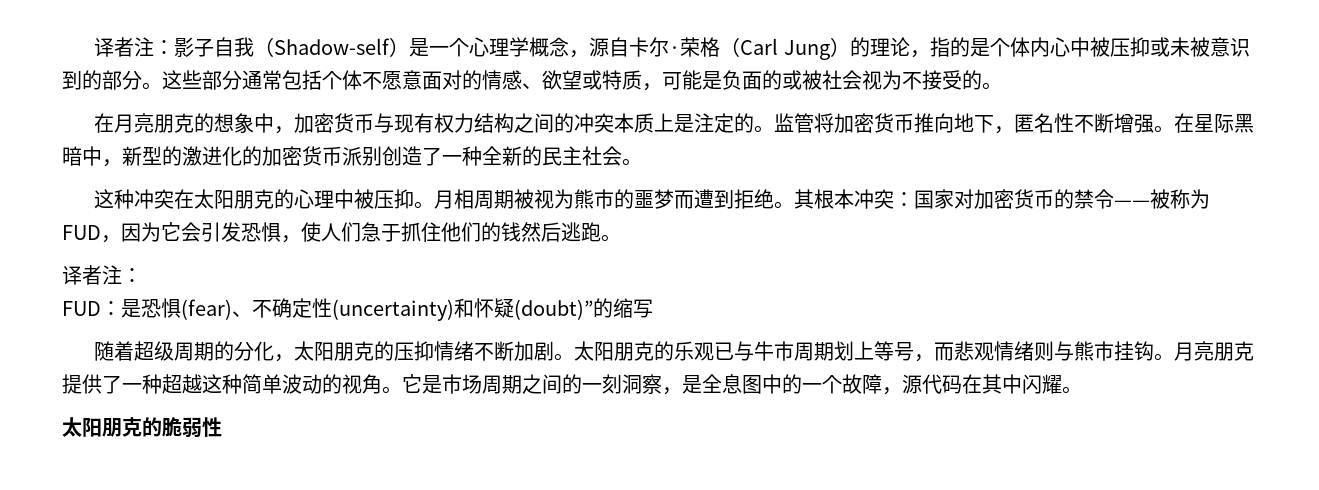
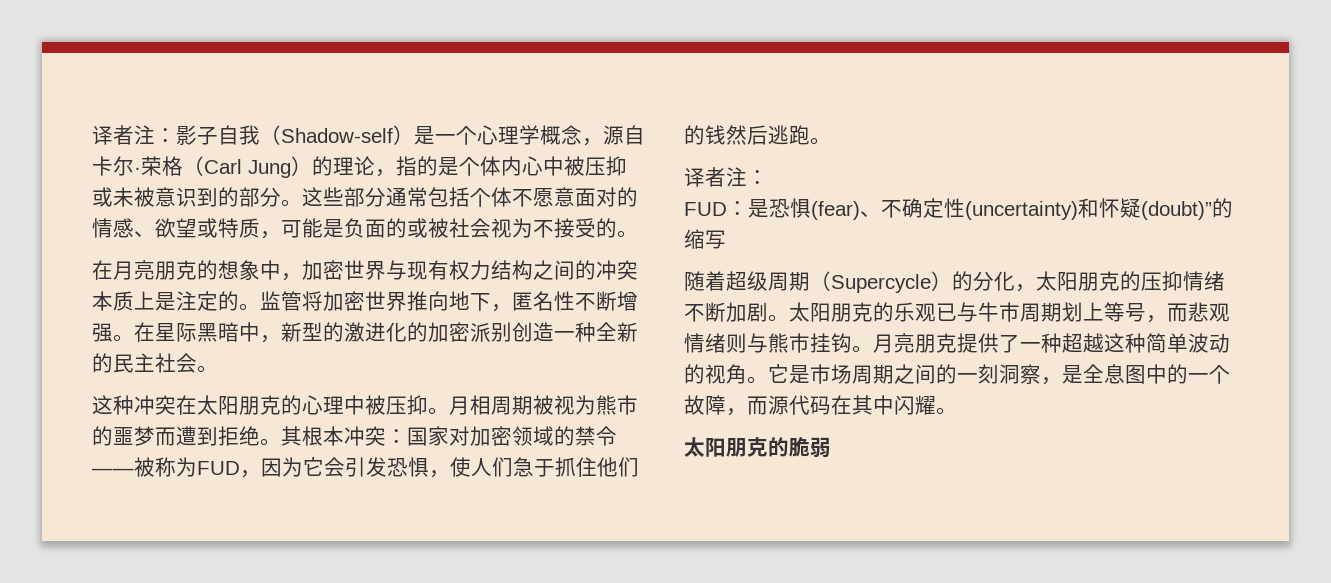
- 在月亮朋克的想象中，加密货币与现有权力结构之间的冲突本质上是注定的。
+ 在月亮朋克的想象中，加密世界与现有权力结构之间的冲突本质上是注定的。
- 监管将加密货币推向地下，匿名性不断增强。
+ 监管将加密世界推向地下，匿名性不断增强。
- 在星际黑暗中，新型的激进化的加密货币派别创造了一种全新的民主社会。
+ 在星际黑暗中，新型的激进化的加密派别创造一种全新的民主社会。
- 其根本冲突：国家对加密货币的禁令——被称为FUD，因为它会引发恐惧，使人们急于抓住他们的钱然后逃跑。
+ 其根本冲突：国家对加密领域的禁令——被称为FUD，因为它会引发恐惧，使人们急于抓住他们的钱然后逃跑。
- 随着超级周期的分化，太阳朋克的压抑情绪不断加剧。
+ 随着超级周期（Supercycle）的分化，太阳朋克的压抑情绪不断加剧。
- 它是市场周期之间的一刻洞察，是全息图中的一个故障，源代码在其中闪耀。
+ 它是市场周期之间的一刻洞察，是全息图中的一个故障，而源代码在其中闪耀。
- 太阳朋克的脆弱性
+ 太阳朋克的脆弱

